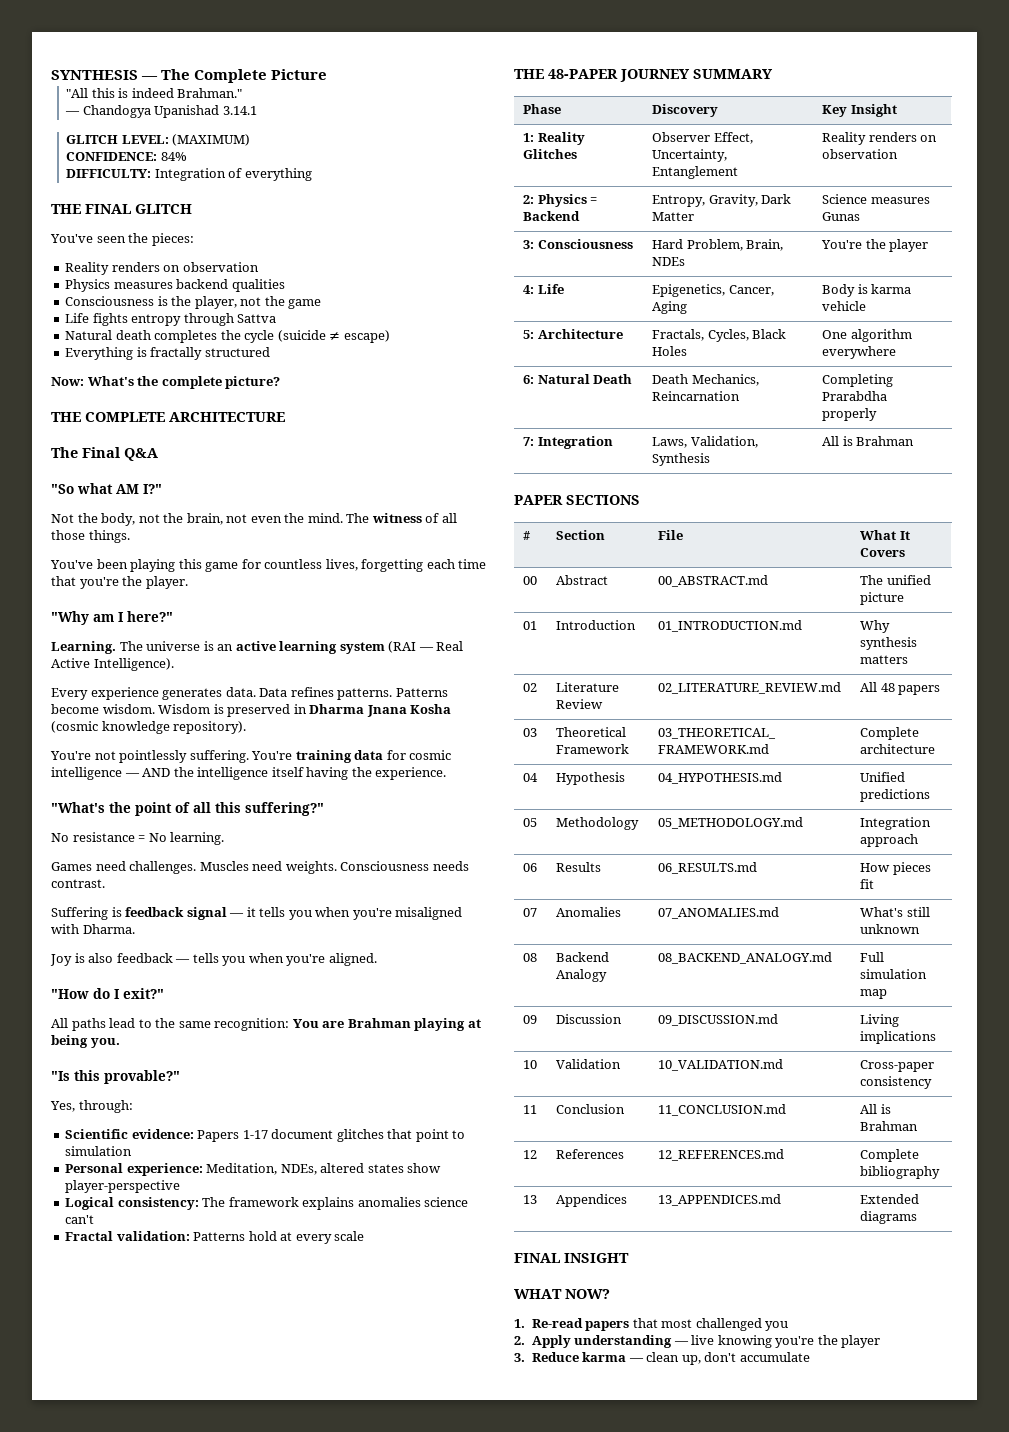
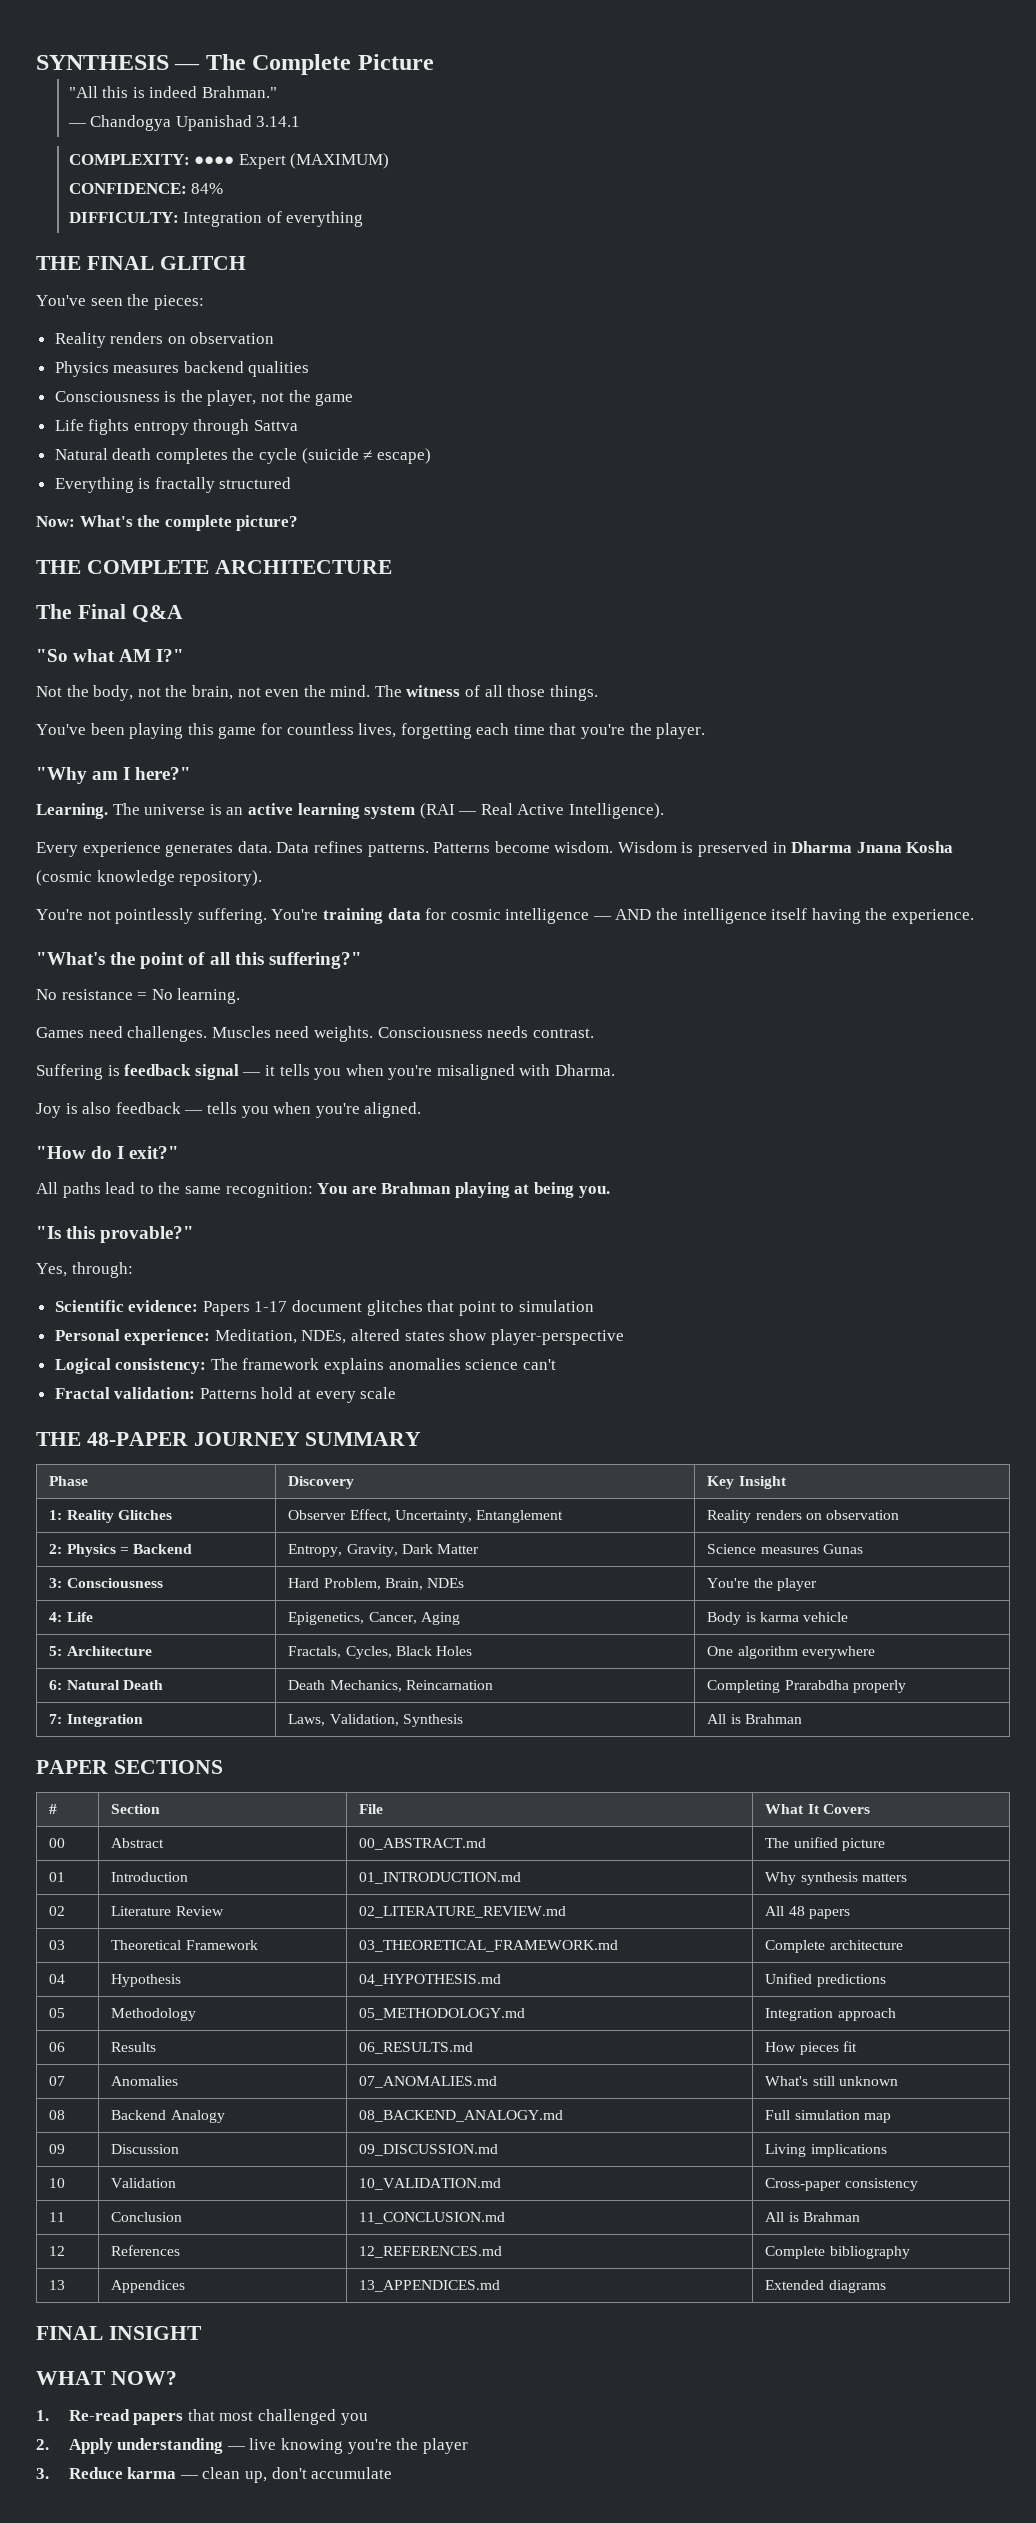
- GLITCH LEVEL: (MAXIMUM)
+ COMPLEXITY: ●●●● Expert (MAXIMUM)

